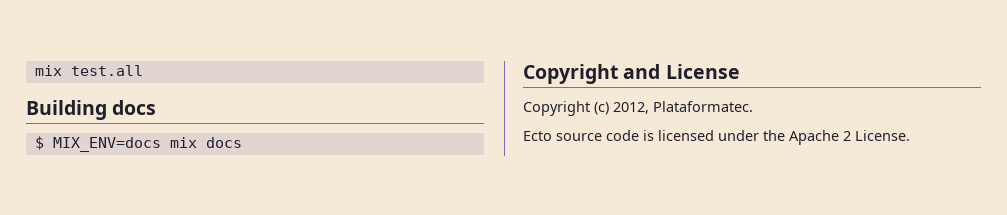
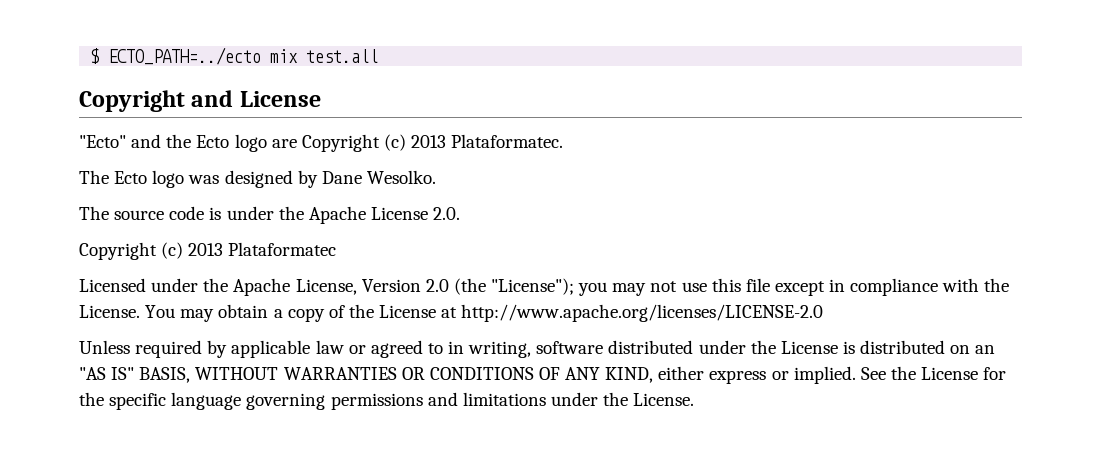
- mix test.all
+ $ ECTO_PATH=../ecto mix test.all
- Building docs
- $ MIX_ENV=docs mix docs
  Copyright and License
- Copyright (c) 2012, Plataformatec.
+ "Ecto" and the Ecto logo are Copyright (c) 2013 Plataformatec.
- Ecto source code is licensed under the Apache 2 License.
+ The Ecto logo was designed by Dane Wesolko.
+ The source code is under the Apache License 2.0.
+ Copyright (c) 2013 Plataformatec
+ Licensed under the Apache License, Version 2.0 (the "License"); you may not use this file except in compliance with the License. You may obtain a copy of the License at http://www.apache.org/licenses/LICENSE-2.0
+ Unless required by applicable law or agreed to in writing, software distributed under the License is distributed on an "AS IS" BASIS, WITHOUT WARRANTIES OR CONDITIONS OF ANY KIND, either express or implied. See the License for the specific language governing permissions and limitations under the License.

